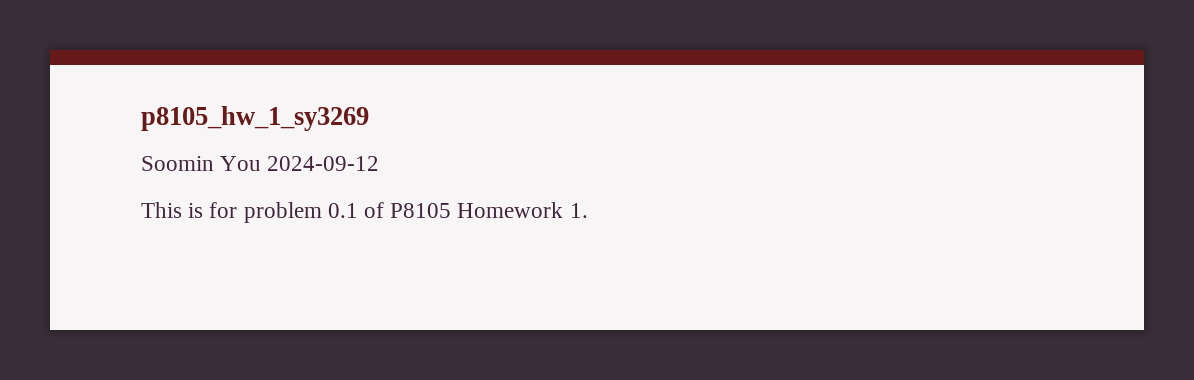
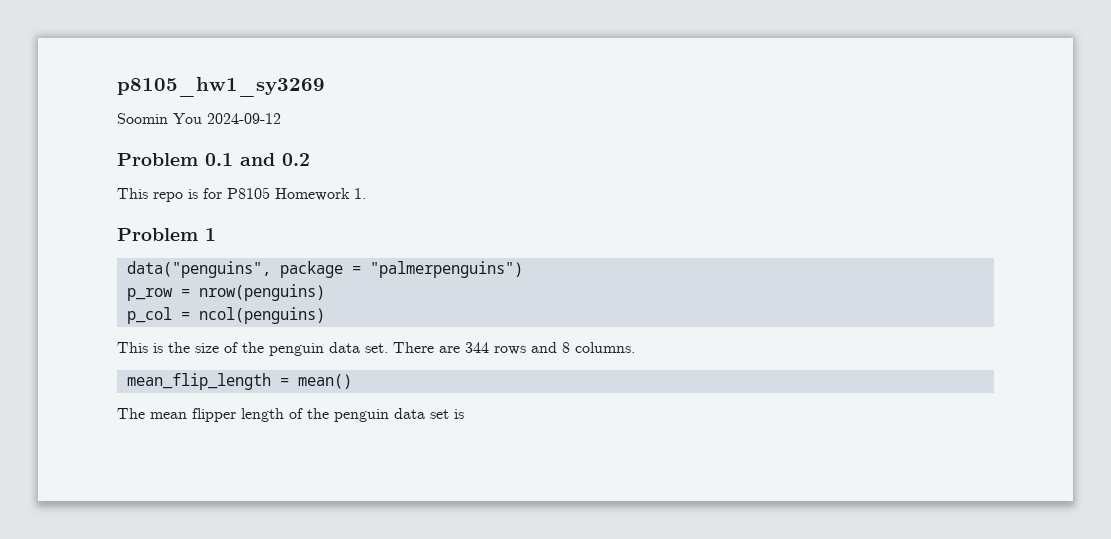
- p8105_hw_1_sy3269
+ p8105_hw1_sy3269
- This is for problem 0.1 of P8105 Homework 1.
+ Problem 0.1 and 0.2
+ This repo is for P8105 Homework 1.
+ Problem 1
+ data("penguins", package = "palmerpenguins")
+ p_row = nrow(penguins)
+ p_col = ncol(penguins)
+ This is the size of the penguin data set. There are 344 rows and 8 columns.
+ mean_flip_length = mean()
+ The mean flipper length of the penguin data set is

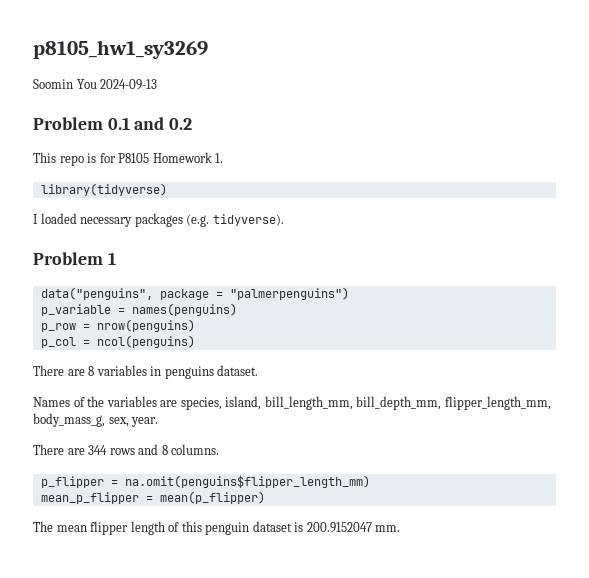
- Soomin You 2024-09-12
+ Soomin You 2024-09-13
+ library(tidyverse)
+ I loaded necessary packages (e.g. tidyverse).
+ p_variable = names(penguins)
- This is the size of the penguin data set. There are 344 rows and 8 columns.
+ There are 8 variables in penguins dataset.
+ Names of the variables are species, island, bill_length_mm, bill_depth_mm, flipper_length_mm, body_mass_g, sex, year.
+ There are 344 rows and 8 columns.
- mean_flip_length = mean()
+ p_flipper = na.omit(penguins$flipper_length_mm)
+ mean_p_flipper = mean(p_flipper)
- The mean flipper length of the penguin data set is
+ The mean flipper length of this penguin dataset is 200.9152047 mm.

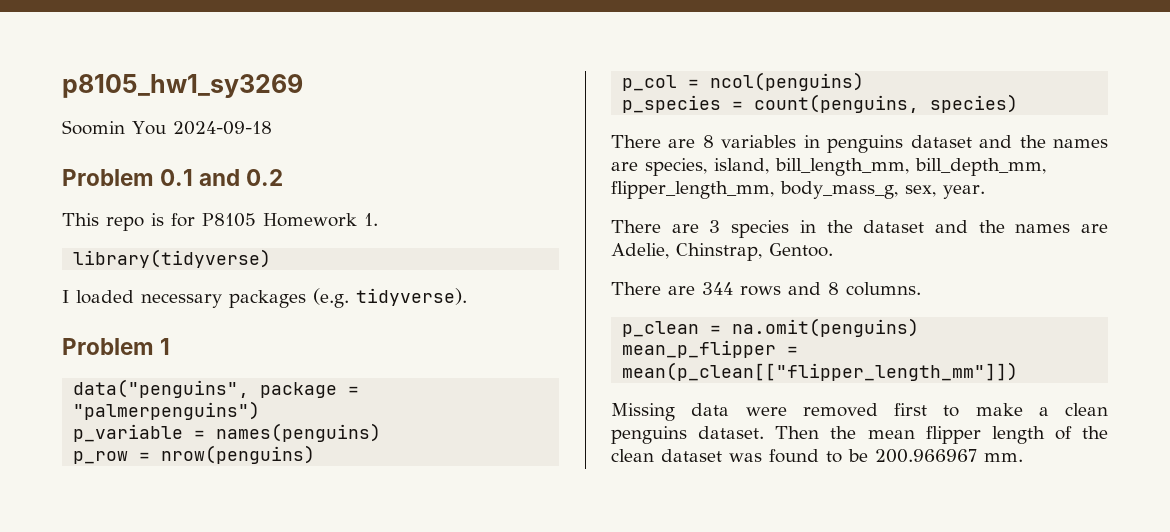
- Soomin You 2024-09-13
+ Soomin You 2024-09-18
+ p_species = count(penguins, species)
- There are 8 variables in penguins dataset.
- Names of the variables are species, island, bill_length_mm, bill_depth_mm, flipper_length_mm, body_mass_g, sex, year.
+ There are 8 variables in penguins dataset and the names are species, island, bill_length_mm, bill_depth_mm, flipper_length_mm, body_mass_g, sex, year.
+ There are 3 species in the dataset and the names are Adelie, Chinstrap, Gentoo.
- p_flipper = na.omit(penguins$flipper_length_mm)
+ p_clean = na.omit(penguins)
- mean_p_flipper = mean(p_flipper)
- The mean flipper length of this penguin dataset is 200.9152047 mm.
+ mean_p_flipper = mean(p_clean[["flipper_length_mm"]])
+ Missing data were removed first to make a clean penguins dataset. Then the mean flipper length of the clean dataset was found to be 200.966967 mm.

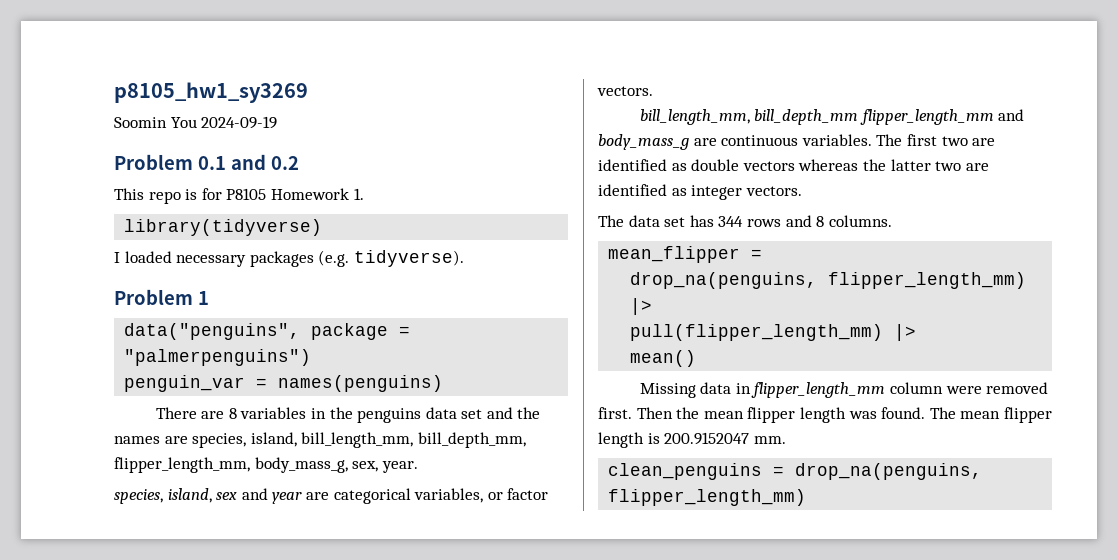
- Soomin You 2024-09-18
+ Soomin You 2024-09-19
- p_variable = names(penguins)
+ penguin_var = names(penguins)
- p_row = nrow(penguins)
- p_col = ncol(penguins)
- p_species = count(penguins, species)
- There are 8 variables in penguins dataset and the names are species, island, bill_length_mm, bill_depth_mm, flipper_length_mm, body_mass_g, sex, year.
+ There are 8 variables in the penguins data set and the names are species, island, bill_length_mm, bill_depth_mm, flipper_length_mm, body_mass_g, sex, year.
- There are 3 species in the dataset and the names are Adelie, Chinstrap, Gentoo.
- There are 344 rows and 8 columns.
+ species, island, sex and year are categorical variables, or factor vectors.
+ bill_length_mm, bill_depth_mm flipper_length_mm and body_mass_g are continuous variables. The first two are identified as double vectors whereas the latter two are identified as integer vectors.
+ The data set has 344 rows and 8 columns.
- p_clean = na.omit(penguins)
- mean_p_flipper = mean(p_clean[["flipper_length_mm"]])
- Missing data were removed first to make a clean penguins dataset.
+ mean_flipper =
+ drop_na(penguins, flipper_length_mm) |>
+ pull(flipper_length_mm) |>
+ mean()
+ Missing data in flipper_length_mm column were removed first.
- Then the mean flipper length of the clean dataset was found to be 200.966967 mm.
+ Then the mean flipper length was found. The mean flipper length is 200.9152047 mm.
+ clean_penguins = drop_na(penguins, flipper_length_mm)

